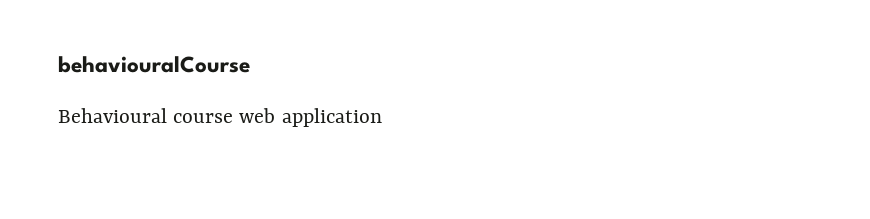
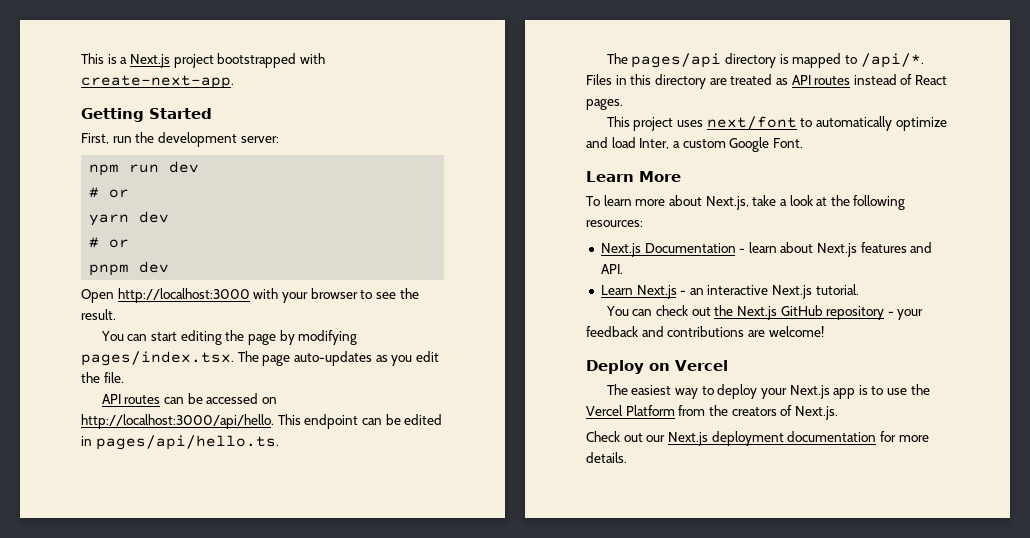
- behaviouralCourse
- Behavioural course web application
+ This is a Next.js project bootstrapped with create-next-app.
+ Getting Started
+ First, run the development server:
+ npm run dev
+ # or
+ yarn dev
+ # or
+ pnpm dev
+ Open http://localhost:3000 with your browser to see the result.
+ You can start editing the page by modifying pages/index.tsx. The page auto-updates as you edit the file.
+ API routes can be accessed on http://localhost:3000/api/hello. This endpoint can be edited in pages/api/hello.ts.
+ The pages/api directory is mapped to /api/*. Files in this directory are treated as API routes instead of React pages.
+ This project uses next/font to automatically optimize and load Inter, a custom Google Font.
+ Learn More
+ To learn more about Next.js, take a look at the following resources:
+ Next.js Documentation - learn about Next.js features and API.
+ Learn Next.js - an interactive Next.js tutorial.
+ You can check out the Next.js GitHub repository - your feedback and contributions are welcome!
+ Deploy on Vercel
+ The easiest way to deploy your Next.js app is to use the Vercel Platform from the creators of Next.js.
+ Check out our Next.js deployment documentation for more details.

